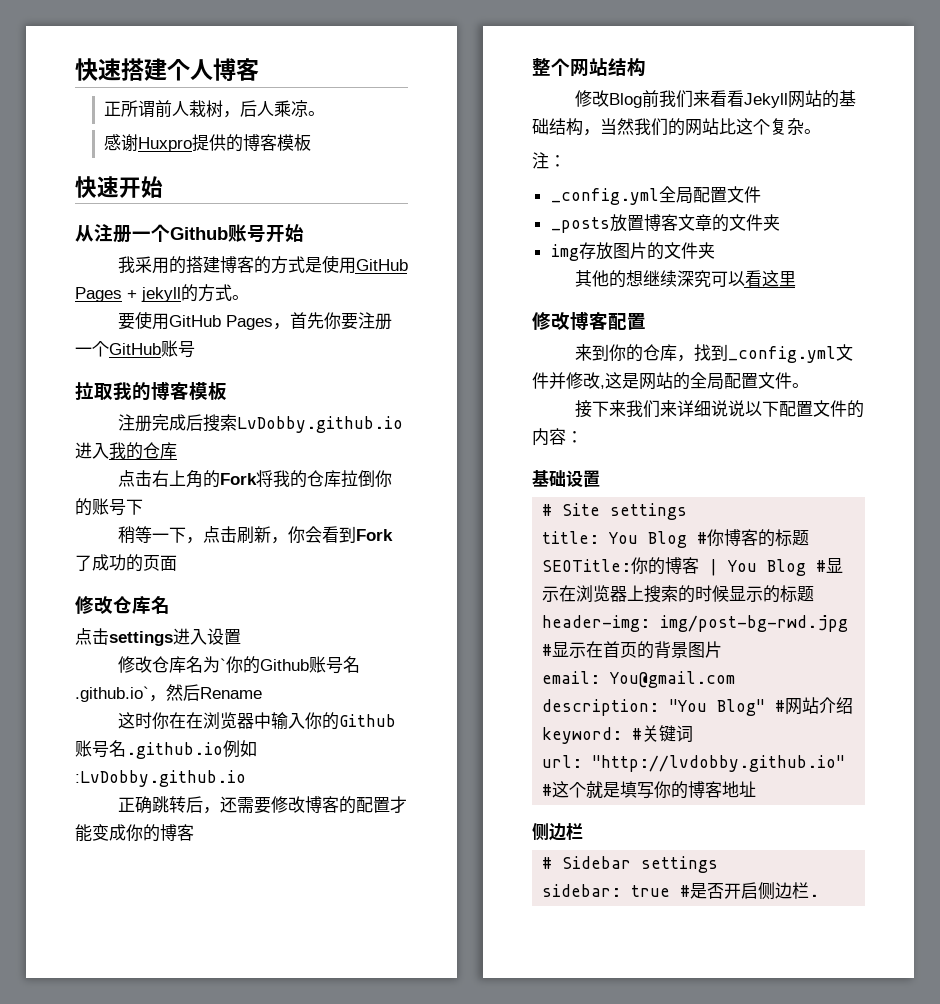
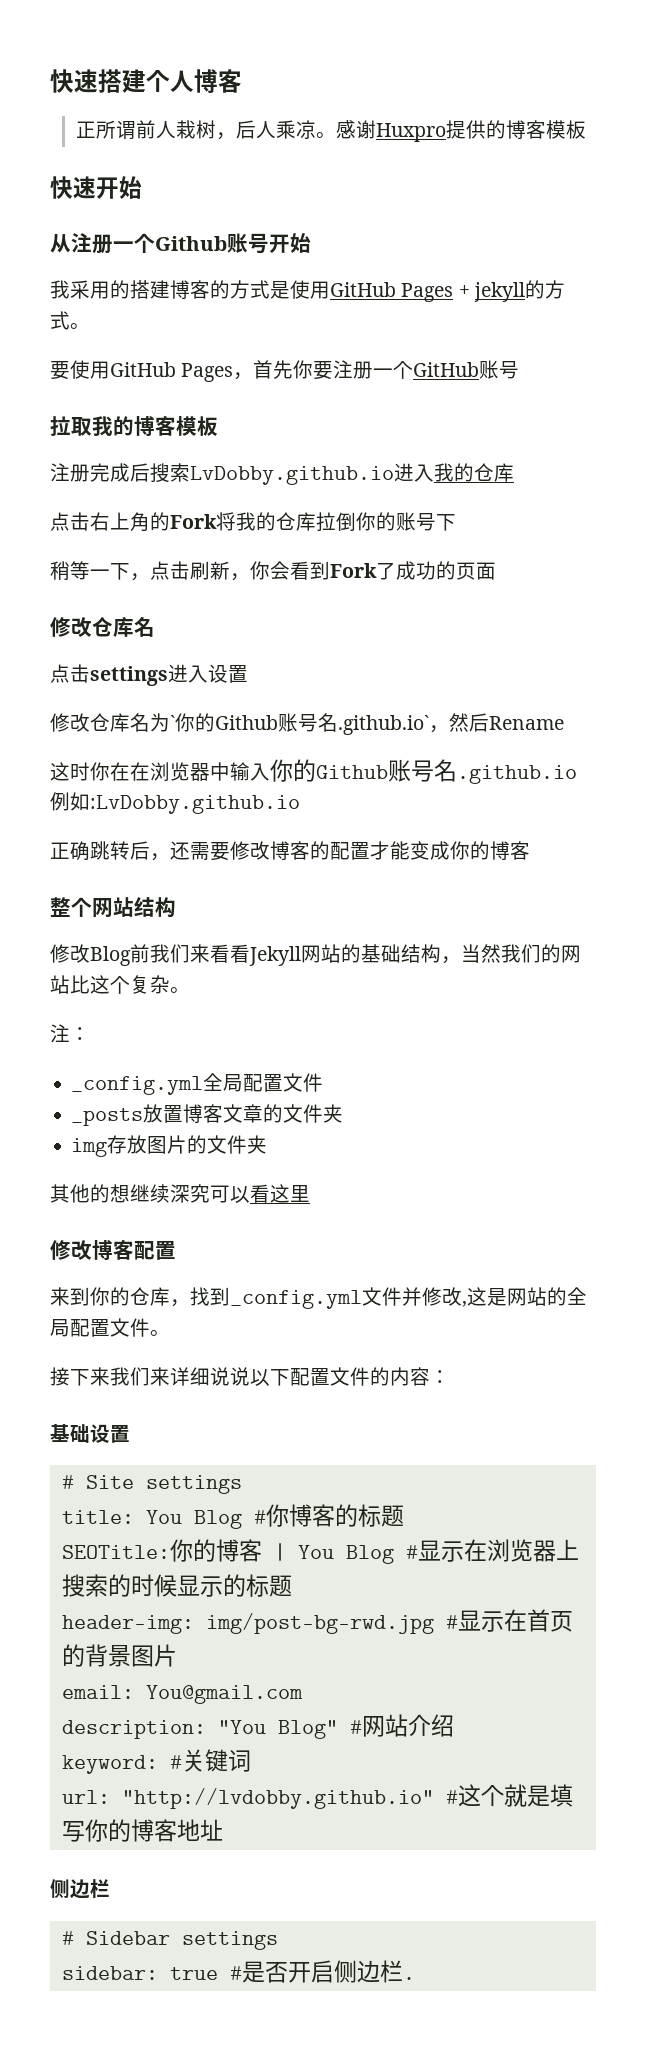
- 正所谓前人栽树，后人乘凉。
- 感谢Huxpro提供的博客模板
+ 正所谓前人栽树，后人乘凉。感谢Huxpro提供的博客模板

